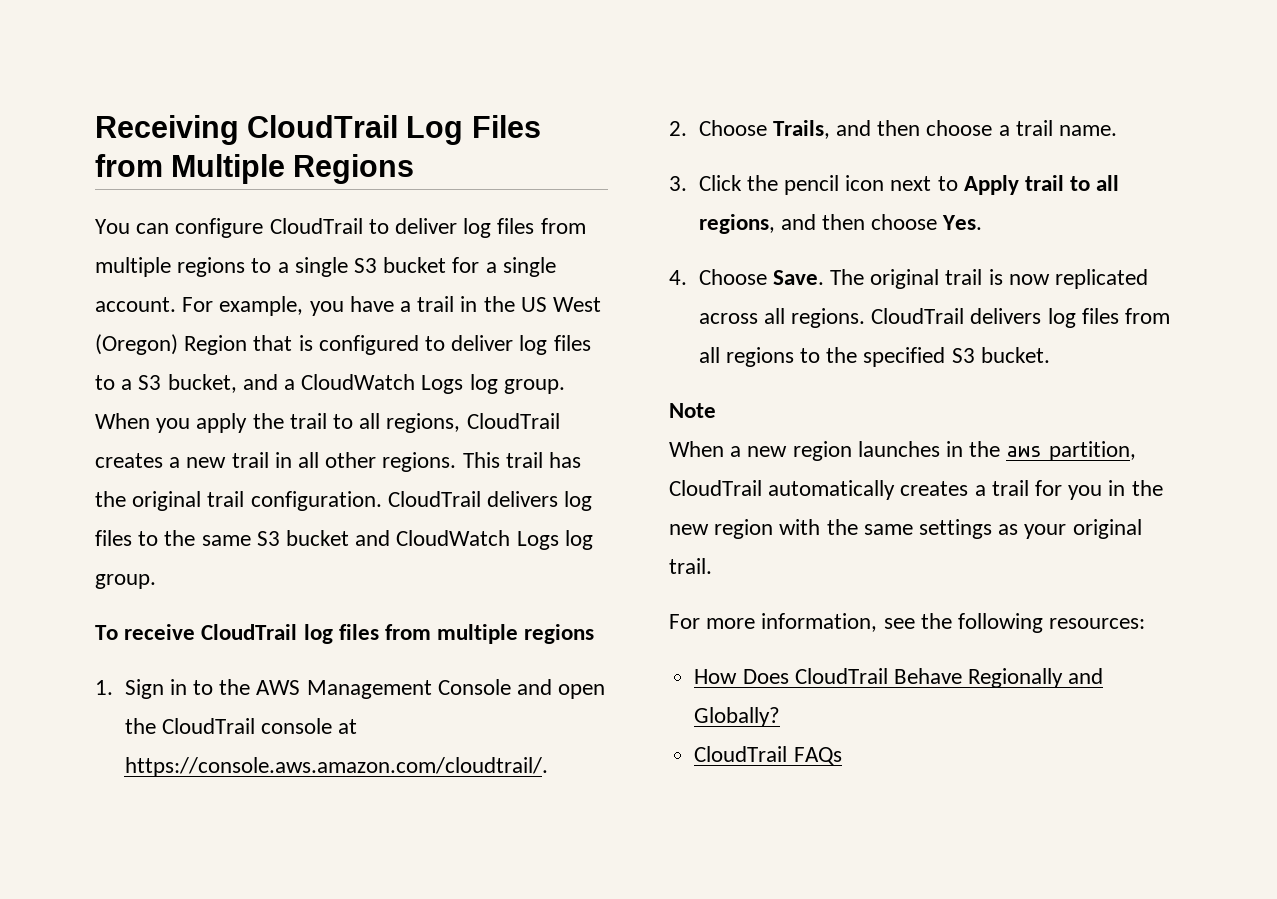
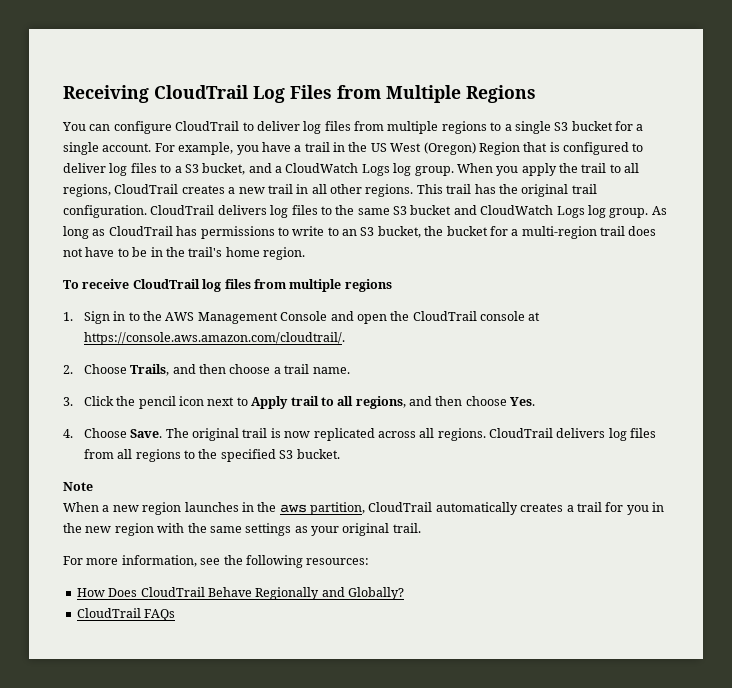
+ As long as CloudTrail has permissions to write to an S3 bucket, the bucket for a multi-region trail does not have to be in the trail's home region.

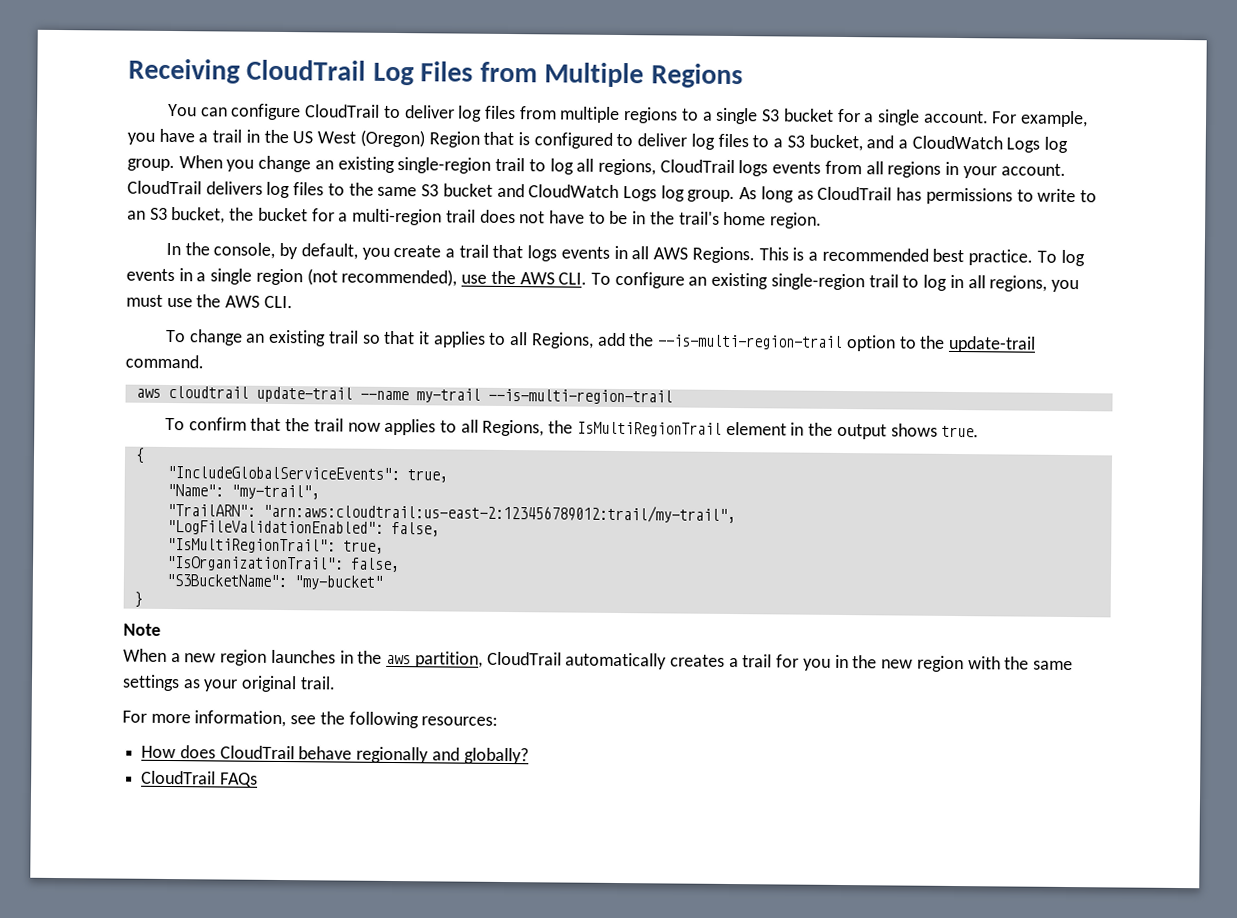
- When you apply the trail to all regions, CloudTrail creates a new trail in all other regions. This trail has the original trail configuration.
+ When you change an existing single-region trail to log all regions, CloudTrail logs events from all regions in your account.
- To receive CloudTrail log files from multiple regions
- 1. Sign in to the AWS Management Console and open the CloudTrail console at https://console.aws.amazon.com/cloudtrail/.
- 2. Choose Trails, and then choose a trail name.
- 3. Click the pencil icon next to Apply trail to all regions, and then choose Yes.
- 4. Choose Save. The original trail is now replicated across all regions. CloudTrail delivers log files from all regions to the specified S3 bucket.
+ In the console, by default, you create a trail that logs events in all AWS Regions. This is a recommended best practice. To log events in a single region (not recommended), use the AWS CLI. To configure an existing single-region trail to log in all regions, you must use the AWS CLI.
+ To change an existing trail so that it applies to all Regions, add the --is-multi-region-trail option to the update-trail command.
+ aws cloudtrail update-trail --name my-trail --is-multi-region-trail
+ To confirm that the trail now applies to all Regions, the IsMultiRegionTrail element in the output shows true.
+ {
+ "IncludeGlobalServiceEvents": true,
+ "Name": "my-trail",
+ "TrailARN": "arn:aws:cloudtrail:us-east-2:123456789012:trail/my-trail",
+ "LogFileValidationEnabled": false,
+ "IsMultiRegionTrail": true,
+ "IsOrganizationTrail": false,
+ "S3BucketName": "my-bucket"
+ }
- How Does CloudTrail Behave Regionally and Globally?
+ How does CloudTrail behave regionally and globally?

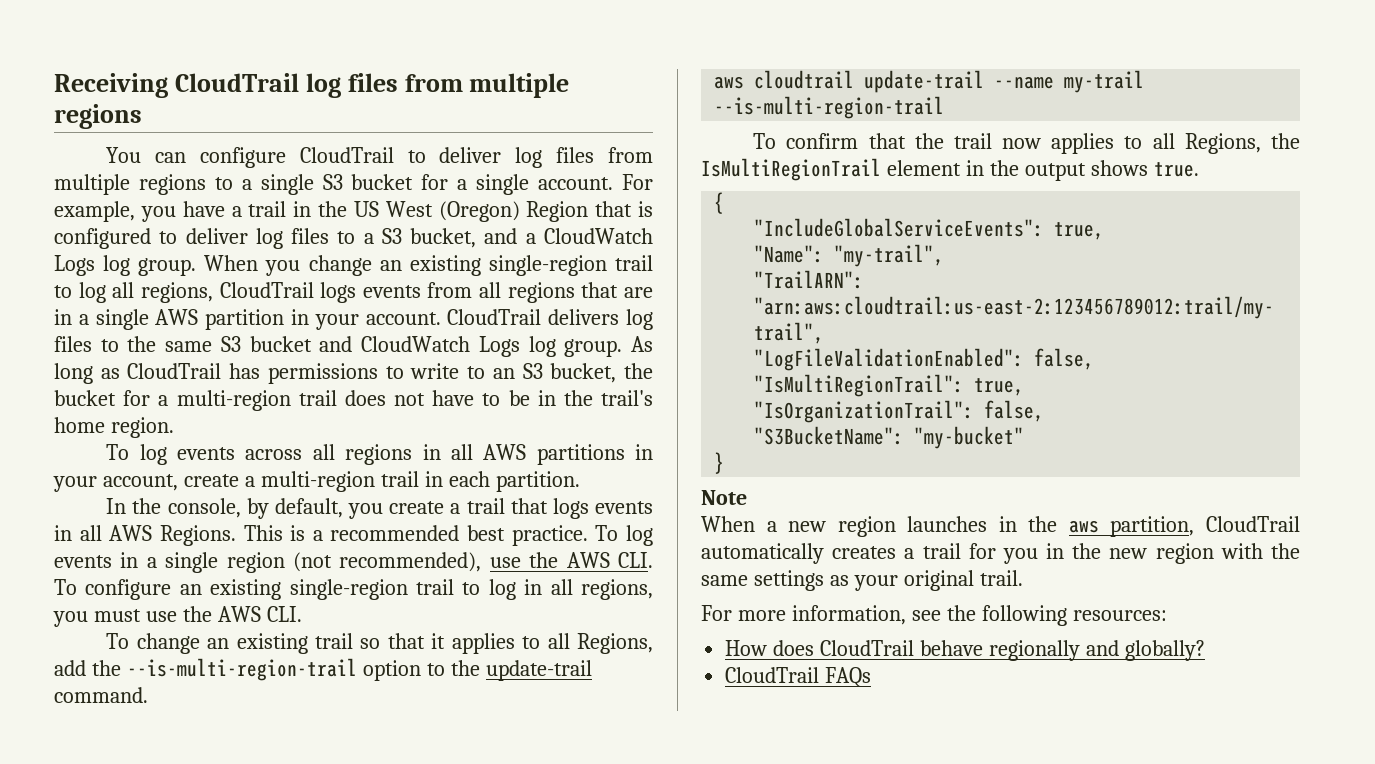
- Receiving CloudTrail Log Files from Multiple Regions
+ Receiving CloudTrail log files from multiple regions
- When you change an existing single-region trail to log all regions, CloudTrail logs events from all regions in your account.
+ When you change an existing single-region trail to log all regions, CloudTrail logs events from all regions that are in a single AWS partition in your account.
+ To log events across all regions in all AWS partitions in your account, create a multi-region trail in each partition.

